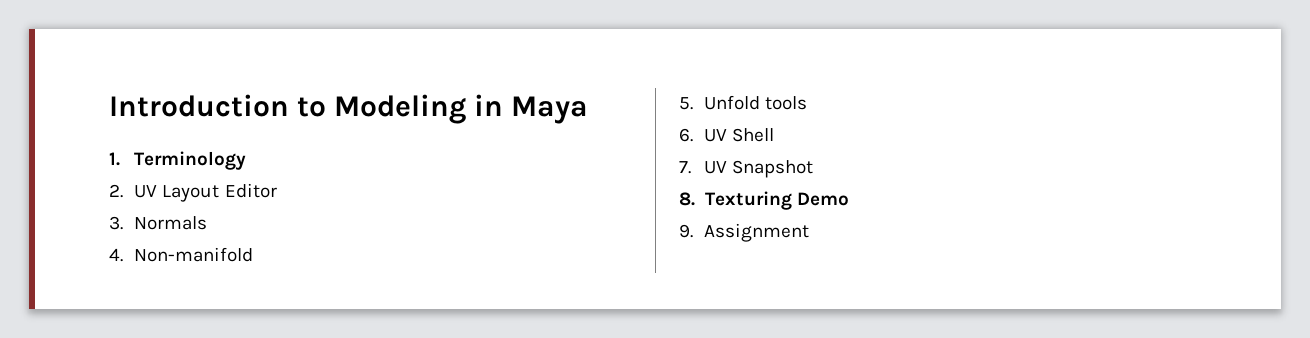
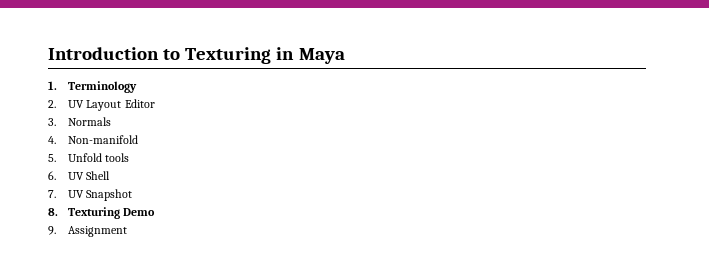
- Introduction to Modeling in Maya
+ Introduction to Texturing in Maya

